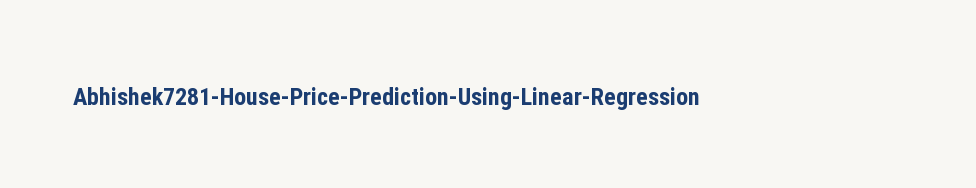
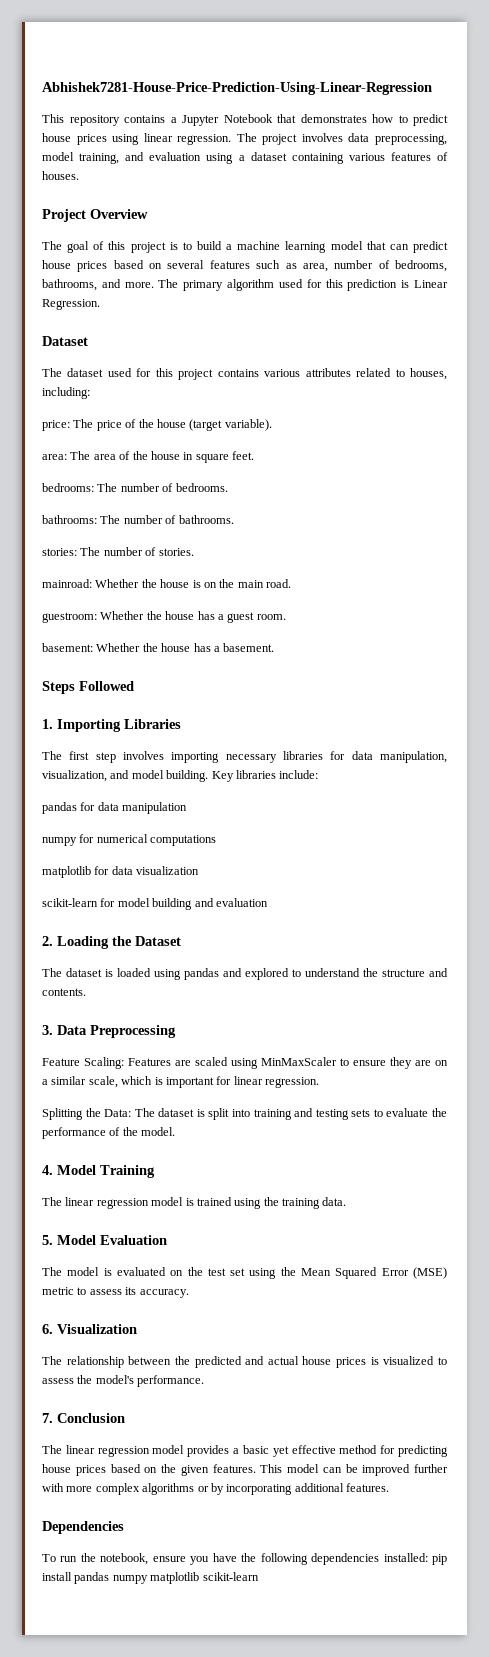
+ This repository contains a Jupyter Notebook that demonstrates how to predict house prices using linear regression. The project involves data preprocessing, model training, and evaluation using a dataset containing various features of houses.
+ Project Overview
+ The goal of this project is to build a machine learning model that can predict house prices based on several features such as area, number of bedrooms, bathrooms, and more. The primary algorithm used for this prediction is Linear Regression.
+ Dataset
+ The dataset used for this project contains various attributes related to houses, including:
+ price: The price of the house (target variable).
+ area: The area of the house in square feet.
+ bedrooms: The number of bedrooms.
+ bathrooms: The number of bathrooms.
+ stories: The number of stories.
+ mainroad: Whether the house is on the main road.
+ guestroom: Whether the house has a guest room.
+ basement: Whether the house has a basement.
+ Steps Followed
+ 1. Importing Libraries
+ The first step involves importing necessary libraries for data manipulation, visualization, and model building. Key libraries include:
+ pandas for data manipulation
+ numpy for numerical computations
+ matplotlib for data visualization
+ scikit-learn for model building and evaluation
+ 2. Loading the Dataset
+ The dataset is loaded using pandas and explored to understand the structure and contents.
+ 3. Data Preprocessing
+ Feature Scaling: Features are scaled using MinMaxScaler to ensure they are on a similar scale, which is important for linear regression.
+ Splitting the Data: The dataset is split into training and testing sets to evaluate the performance of the model.
+ 4. Model Training
+ The linear regression model is trained using the training data.
+ 5. Model Evaluation
+ The model is evaluated on the test set using the Mean Squared Error (MSE) metric to assess its accuracy.
+ 6. Visualization
+ The relationship between the predicted and actual house prices is visualized to assess the model's performance.
+ 7. Conclusion
+ The linear regression model provides a basic yet effective method for predicting house prices based on the given features. This model can be improved further with more complex algorithms or by incorporating additional features.
+ Dependencies
+ To run the notebook, ensure you have the following dependencies installed: pip install pandas numpy matplotlib scikit-learn

